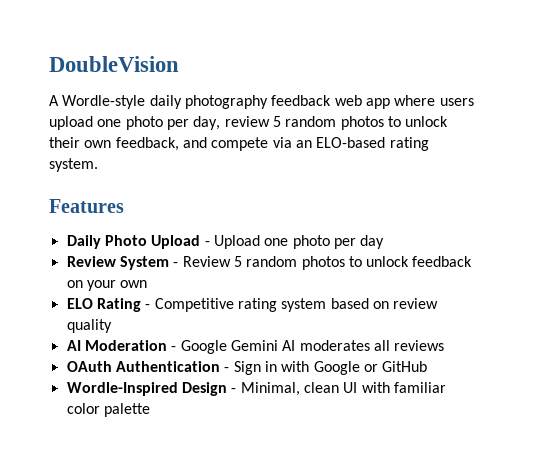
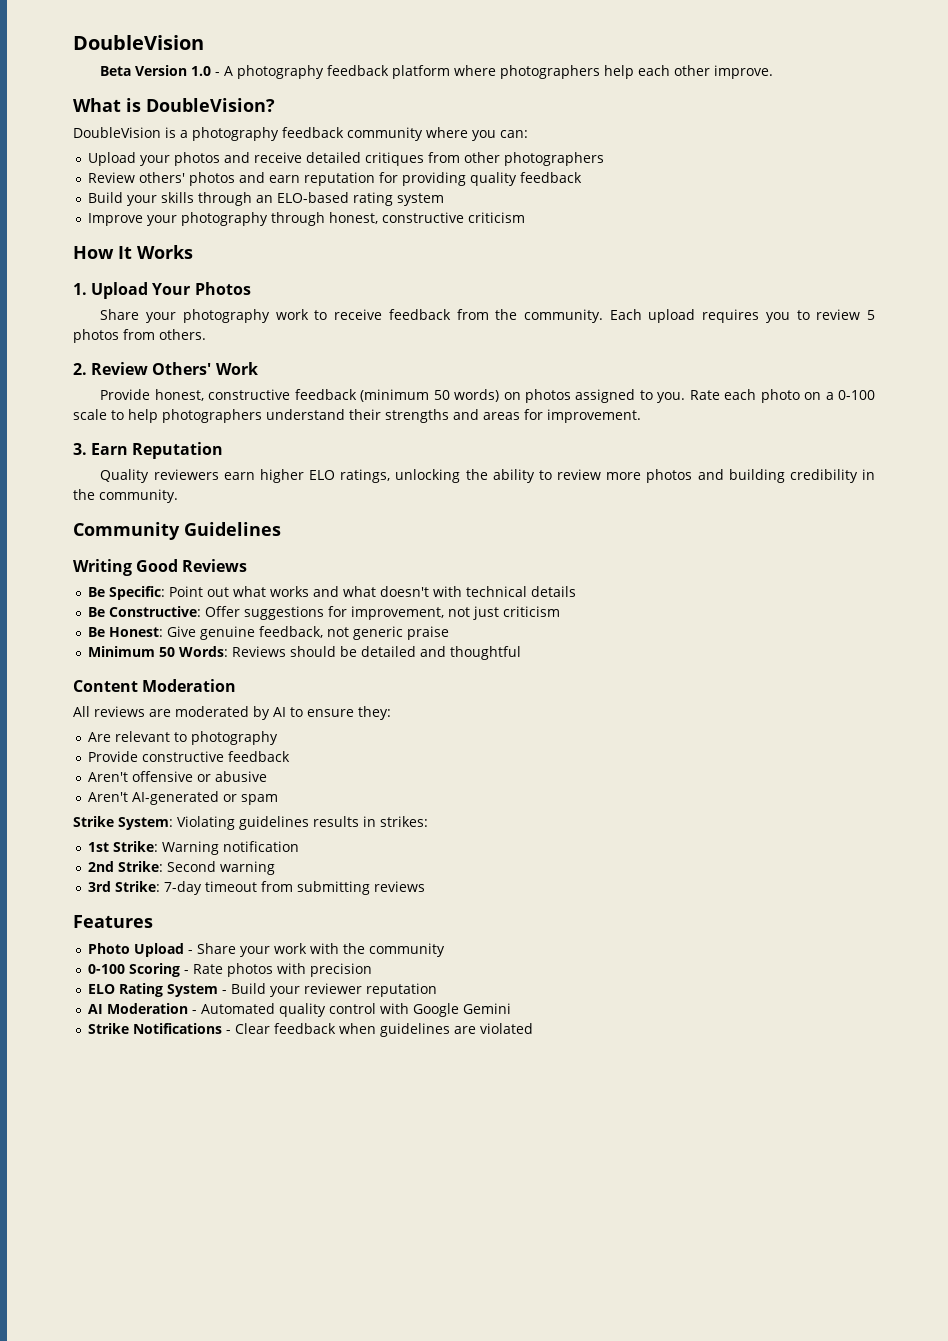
- A Wordle-style daily photography feedback web app where users upload one photo per day, review 5 random photos to unlock their own feedback, and compete via an ELO-based rating system.
+ Beta Version 1.0 - A photography feedback platform where photographers help each other improve.
+ What is DoubleVision?
+ DoubleVision is a photography feedback community where you can:
+ Upload your photos and receive detailed critiques from other photographers
+ Review others' photos and earn reputation for providing quality feedback
+ Build your skills through an ELO-based rating system
+ Improve your photography through honest, constructive criticism
+ How It Works
+ 1. Upload Your Photos
+ Share your photography work to receive feedback from the community. Each upload requires you to review 5 photos from others.
+ 2. Review Others' Work
+ Provide honest, constructive feedback (minimum 50 words) on photos assigned to you. Rate each photo on a 0-100 scale to help photographers understand their strengths and areas for improvement.
+ 3. Earn Reputation
+ Quality reviewers earn higher ELO ratings, unlocking the ability to review more photos and building credibility in the community.
+ Community Guidelines
+ Writing Good Reviews
+ Be Specific: Point out what works and what doesn't with technical details
+ Be Constructive: Offer suggestions for improvement, not just criticism
+ Be Honest: Give genuine feedback, not generic praise
+ Minimum 50 Words: Reviews should be detailed and thoughtful
+ Content Moderation
+ All reviews are moderated by AI to ensure they:
+ Are relevant to photography
+ Provide constructive feedback
+ Aren't offensive or abusive
+ Aren't AI-generated or spam
+ Strike System: Violating guidelines results in strikes:
+ 1st Strike: Warning notification
+ 2nd Strike: Second warning
+ 3rd Strike: 7-day timeout from submitting reviews
- Daily Photo Upload - Upload one photo per day
- Review System - Review 5 random photos to unlock feedback on your own
- ELO Rating - Competitive rating system based on review quality
- AI Moderation - Google Gemini AI moderates all reviews
- OAuth Authentication - Sign in with Google or GitHub
- Wordle-Inspired Design - Minimal, clean UI with familiar color palette
+ Photo Upload - Share your work with the community
+ 0-100 Scoring - Rate photos with precision
+ ELO Rating System - Build your reviewer reputation
+ AI Moderation - Automated quality control with Google Gemini
+ Strike Notifications - Clear feedback when guidelines are violated

